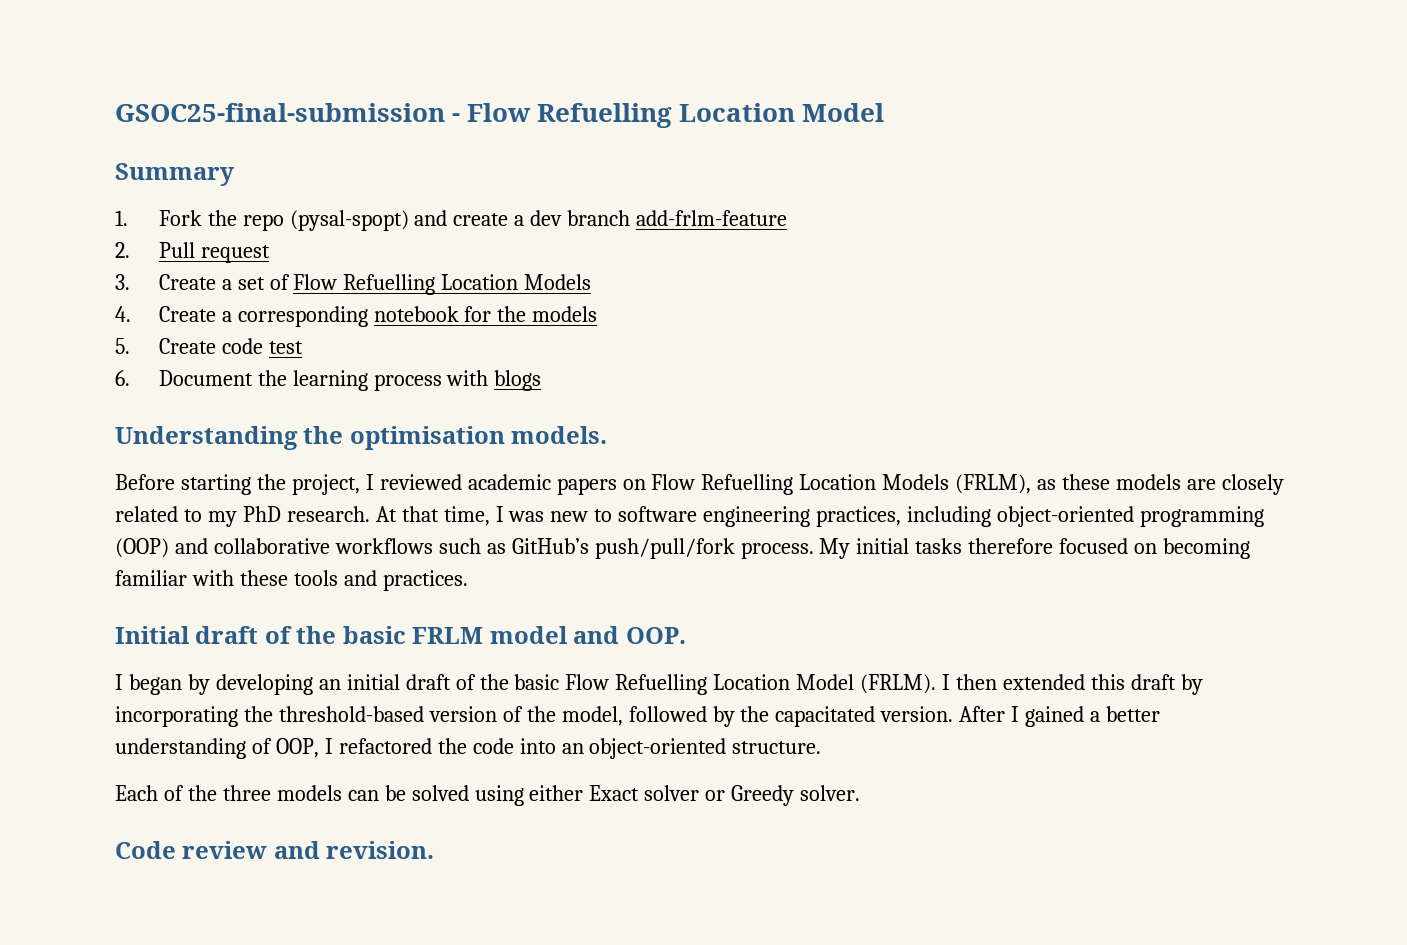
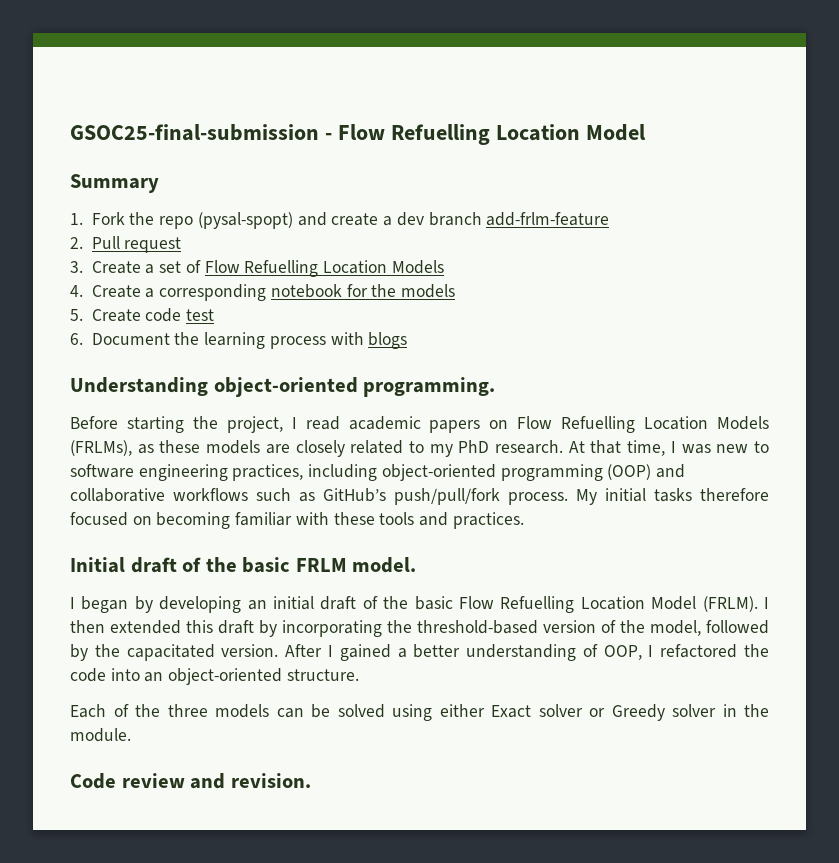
- Understanding the optimisation models.
+ Understanding object-oriented programming.
- Before starting the project, I reviewed academic papers on Flow Refuelling Location Models (FRLM), as these models are closely related to my PhD research.
+ Before starting the project, I read academic papers on Flow Refuelling Location Models (FRLMs), as these models are closely related to my PhD research.
- Initial draft of the basic FRLM model and OOP.
+ Initial draft of the basic FRLM model.
- Each of the three models can be solved using either Exact solver or Greedy solver.
+ Each of the three models can be solved using either Exact solver or Greedy solver in the module.

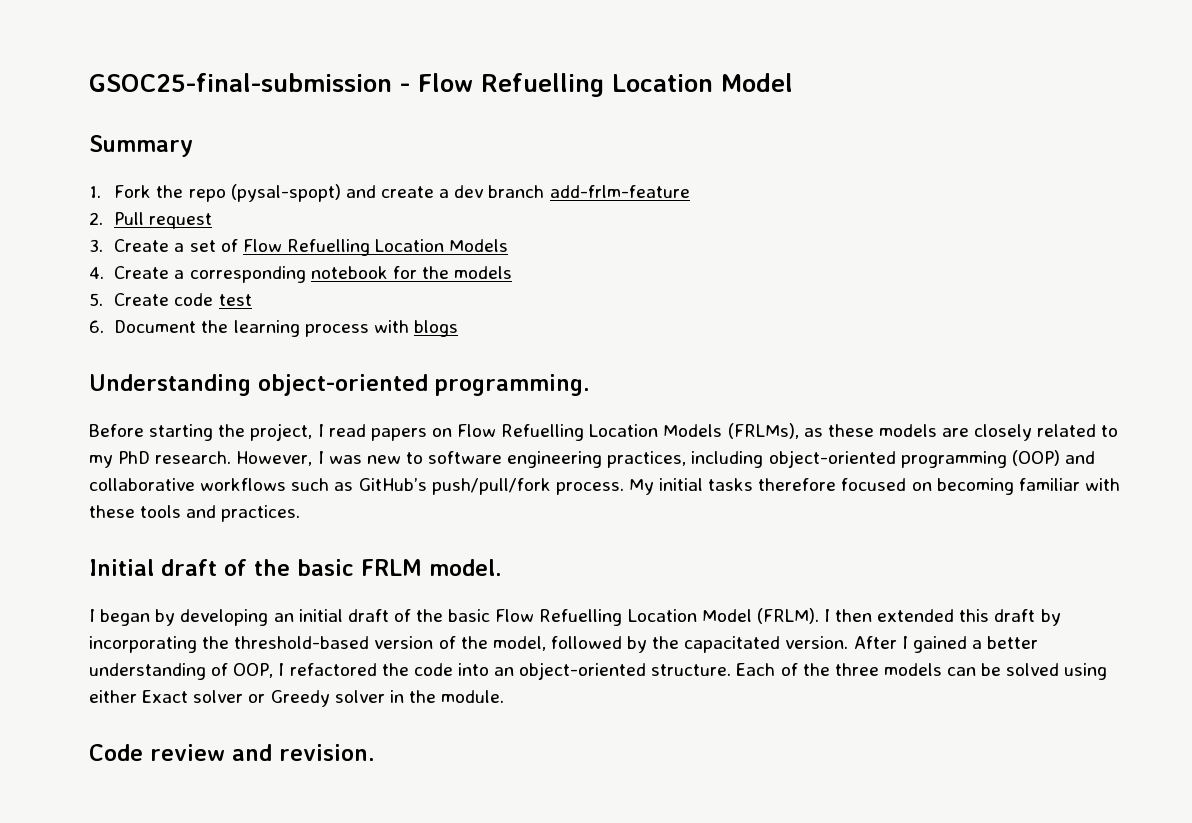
- Before starting the project, I read academic papers on Flow Refuelling Location Models (FRLMs), as these models are closely related to my PhD research.
+ Before starting the project, I read papers on Flow Refuelling Location Models (FRLMs), as these models are closely related to my PhD research.
- At that time, I was new to software engineering practices, including object-oriented programming (OOP) and collaborative workflows such as GitHub’s push/pull/fork process.
+ However, I was new to software engineering practices, including object-oriented programming (OOP) and collaborative workflows such as GitHub’s push/pull/fork process.
- After I gained a better understanding of OOP, I refactored the code into an object-oriented structure.
- Each of the three models can be solved using either Exact solver or Greedy solver in the module.
+ After I gained a better understanding of OOP, I refactored the code into an object-oriented structure. Each of the three models can be solved using either Exact solver or Greedy solver in the module.

